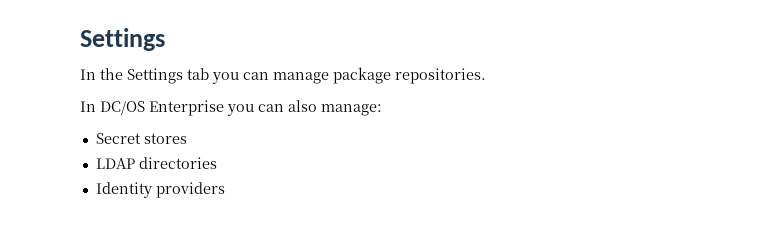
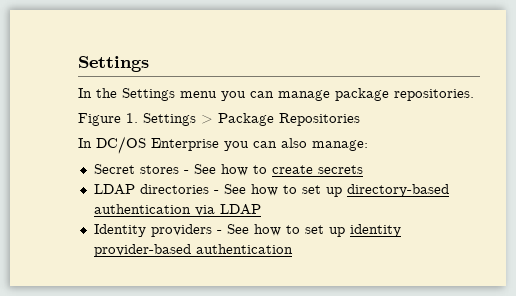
- In the Settings tab you can manage package repositories.
+ In the Settings menu you can manage package repositories.
+ Figure 1. Settings > Package Repositories
- Secret stores
- LDAP directories
- Identity providers
+ Secret stores - See how to create secrets
+ LDAP directories - See how to set up directory-based authentication via LDAP
+ Identity providers - See how to set up identity provider-based authentication

